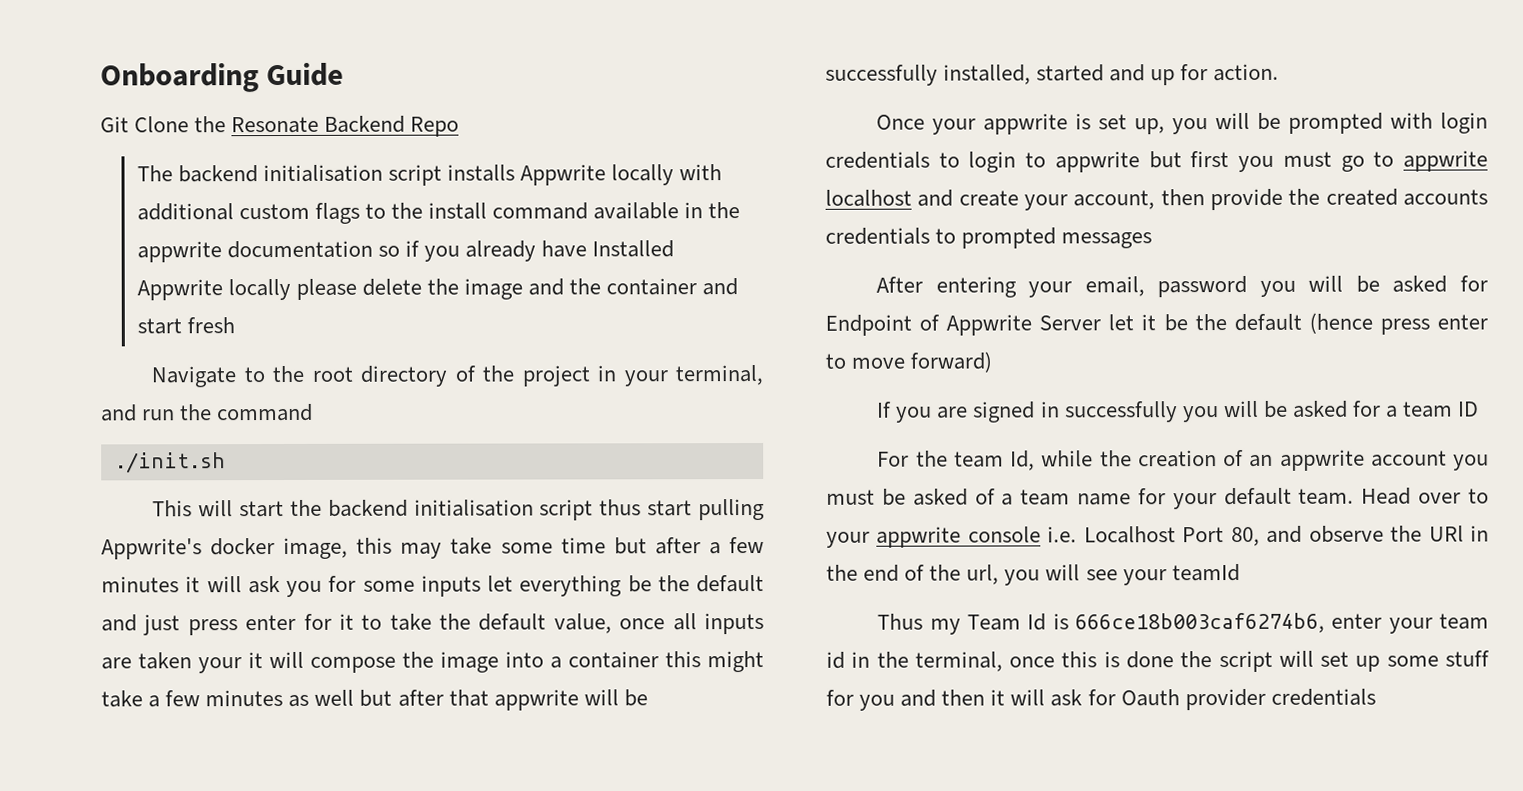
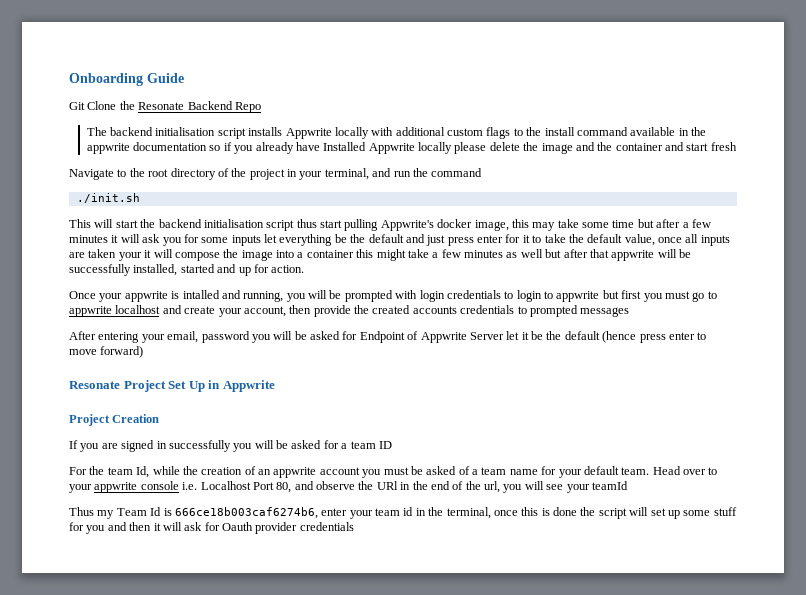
- Once your appwrite is set up, you will be prompted with login credentials to login to appwrite but first you must go to appwrite localhost and create your account, then provide the created accounts credentials to prompted messages
+ Once your appwrite is intalled and running, you will be prompted with login credentials to login to appwrite but first you must go to appwrite localhost and create your account, then provide the created accounts credentials to prompted messages
+ Resonate Project Set Up in Appwrite
+ Project Creation

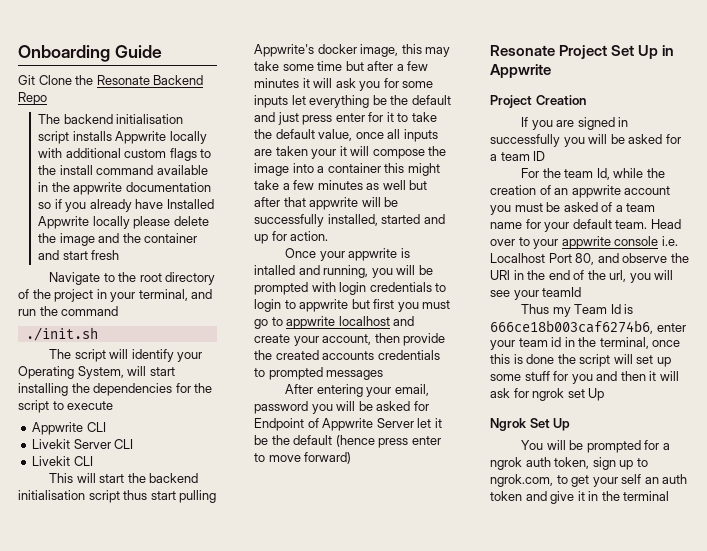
+ The script will identify your Operating System, will start installing the dependencies for the script to execute
+ Appwrite CLI
+ Livekit Server CLI
+ Livekit CLI
- Thus my Team Id is 666ce18b003caf6274b6, enter your team id in the terminal, once this is done the script will set up some stuff for you and then it will ask for Oauth provider credentials
+ Thus my Team Id is 666ce18b003caf6274b6, enter your team id in the terminal, once this is done the script will set up some stuff for you and then it will ask for ngrok set Up
+ Ngrok Set Up
+ You will be prompted for a ngrok auth token, sign up to ngrok.com, to get your self an auth token and give it in the terminal

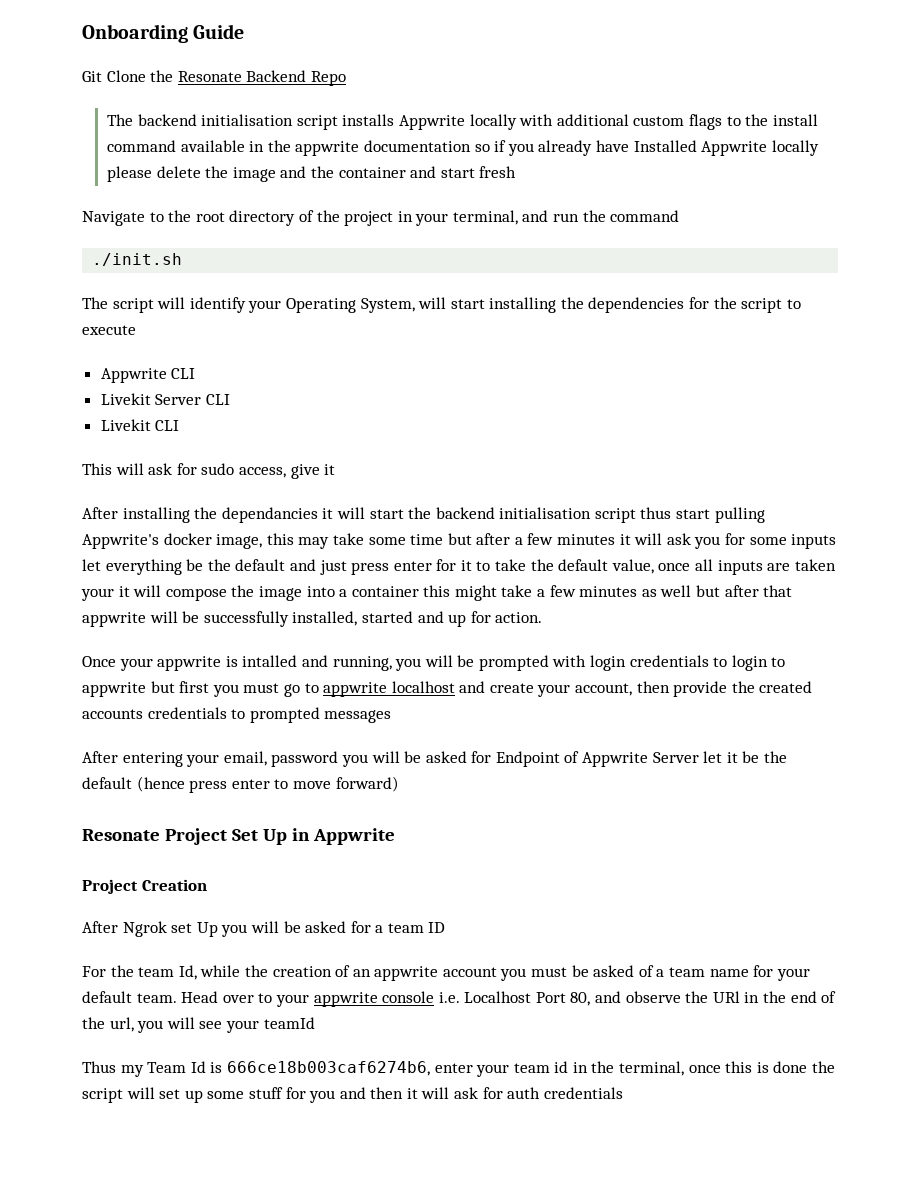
- This will start the backend initialisation script thus start pulling Appwrite's docker image, this may take some time but after a few minutes it will ask you for some inputs let everything be the default and just press enter for it to take the default value, once all inputs are taken your it will compose the image into a container this might take a few minutes as well but after that appwrite will be successfully installed, started and up for action.
+ This will ask for sudo access, give it
+ After installing the dependancies it will start the backend initialisation script thus start pulling Appwrite's docker image, this may take some time but after a few minutes it will ask you for some inputs let everything be the default and just press enter for it to take the default value, once all inputs are taken your it will compose the image into a container this might take a few minutes as well but after that appwrite will be successfully installed, started and up for action.
- If you are signed in successfully you will be asked for a team ID
+ After Ngrok set Up you will be asked for a team ID
- Thus my Team Id is 666ce18b003caf6274b6, enter your team id in the terminal, once this is done the script will set up some stuff for you and then it will ask for ngrok set Up
- Ngrok Set Up
- You will be prompted for a ngrok auth token, sign up to ngrok.com, to get your self an auth token and give it in the terminal
+ Thus my Team Id is 666ce18b003caf6274b6, enter your team id in the terminal, once this is done the script will set up some stuff for you and then it will ask for auth credentials

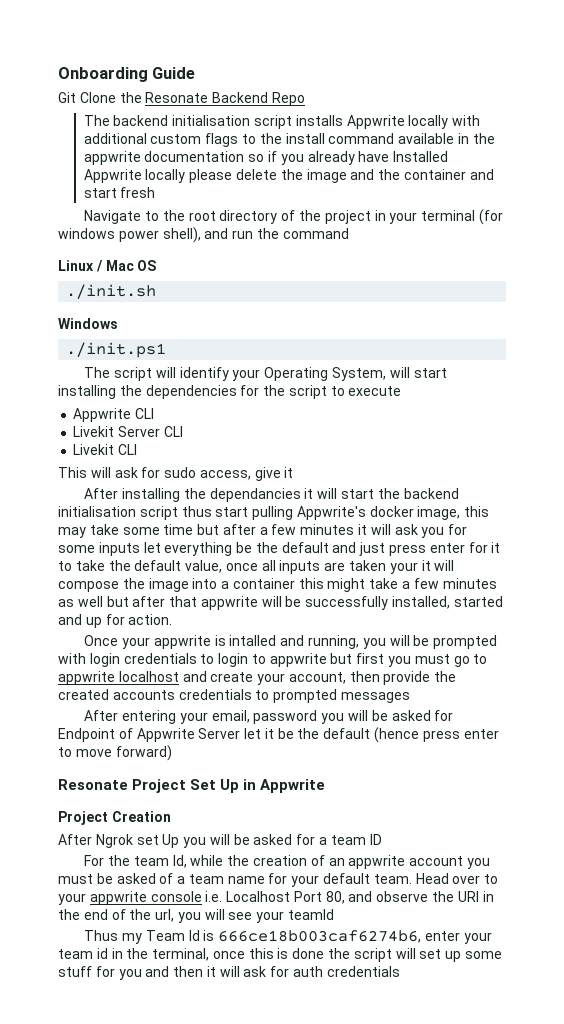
- Navigate to the root directory of the project in your terminal, and run the command
+ Navigate to the root directory of the project in your terminal (for windows power shell), and run the command
+ Linux / Mac OS
+ Windows
+ ./init.ps1

